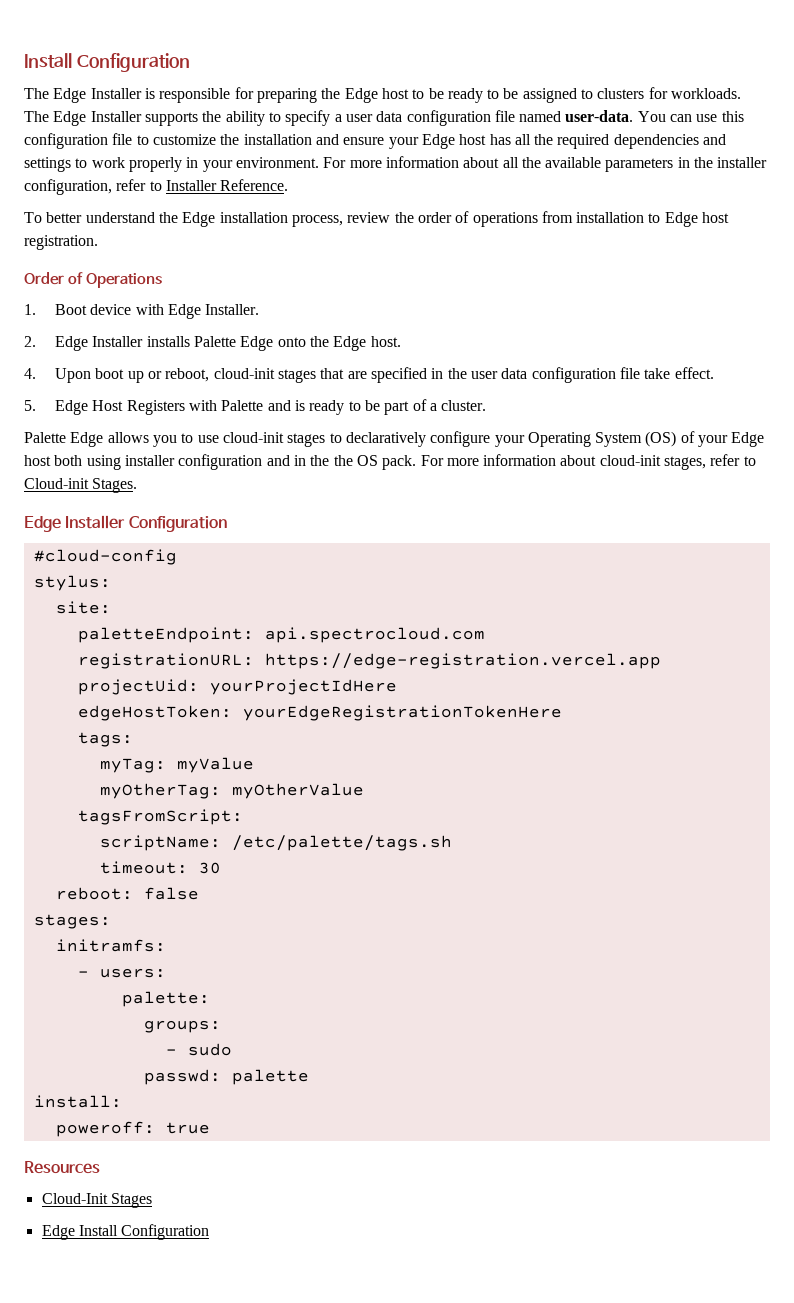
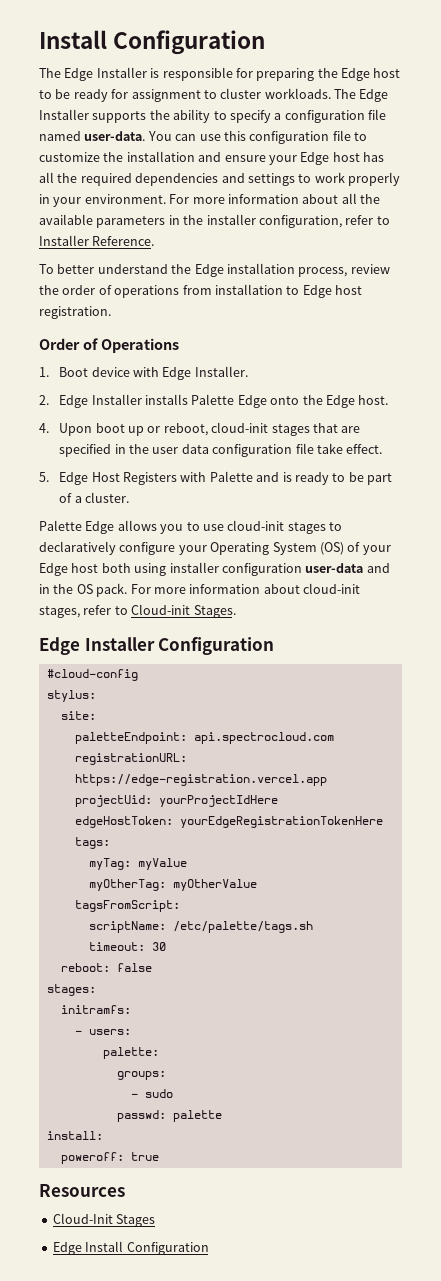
- The Edge Installer is responsible for preparing the Edge host to be ready to be assigned to clusters for workloads.
+ The Edge Installer is responsible for preparing the Edge host to be ready for assignment to cluster workloads.
- The Edge Installer supports the ability to specify a user data configuration file named user-data.
+ The Edge Installer supports the ability to specify a configuration file named user-data.
- Palette Edge allows you to use cloud-init stages to declaratively configure your Operating System (OS) of your Edge host both using installer configuration and in the the OS pack.
+ Palette Edge allows you to use cloud-init stages to declaratively configure your Operating System (OS) of your Edge host both using installer configuration user-data and in the OS pack.

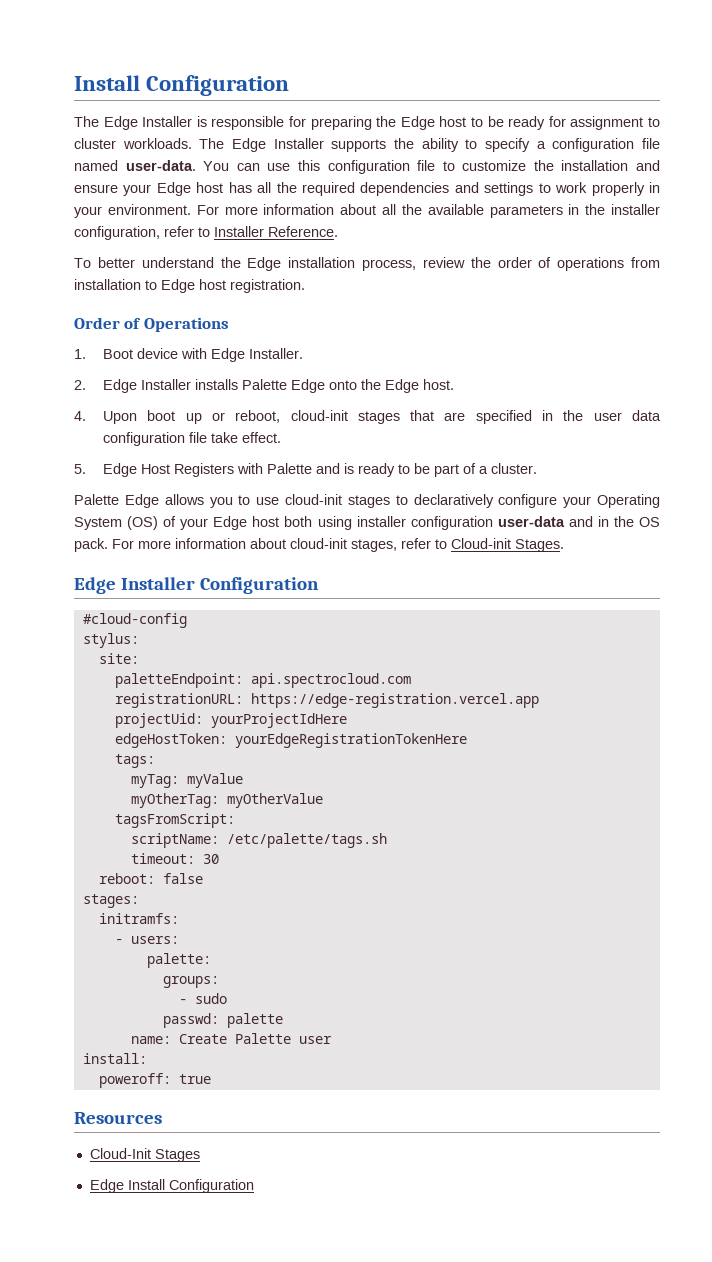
+ name: Create Palette user

